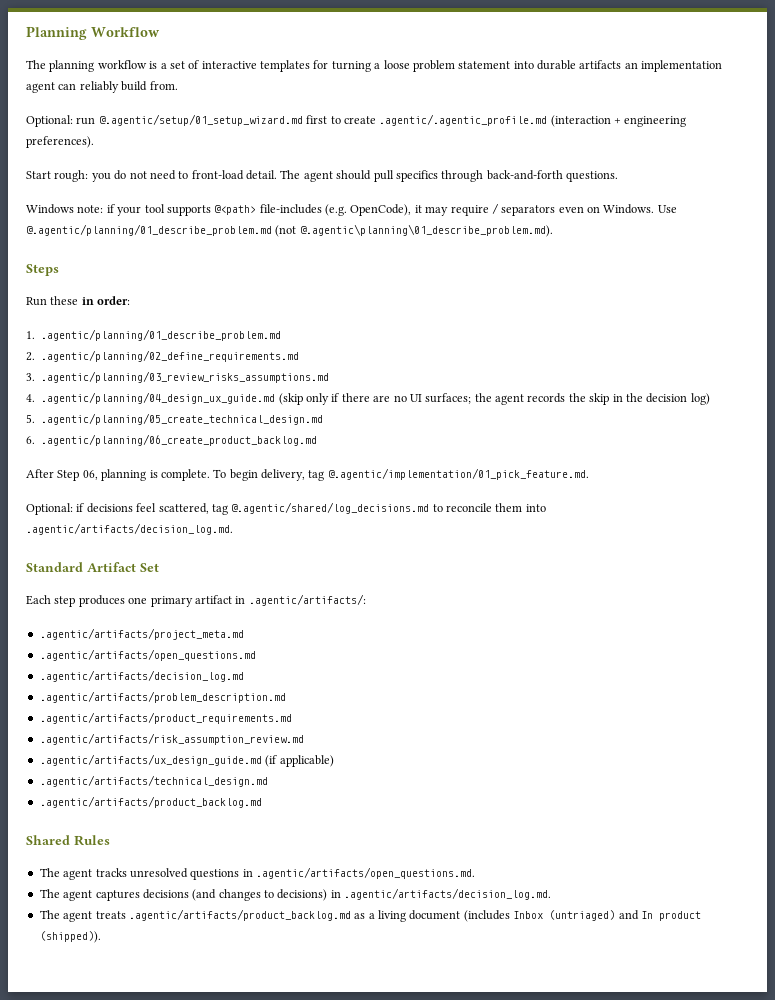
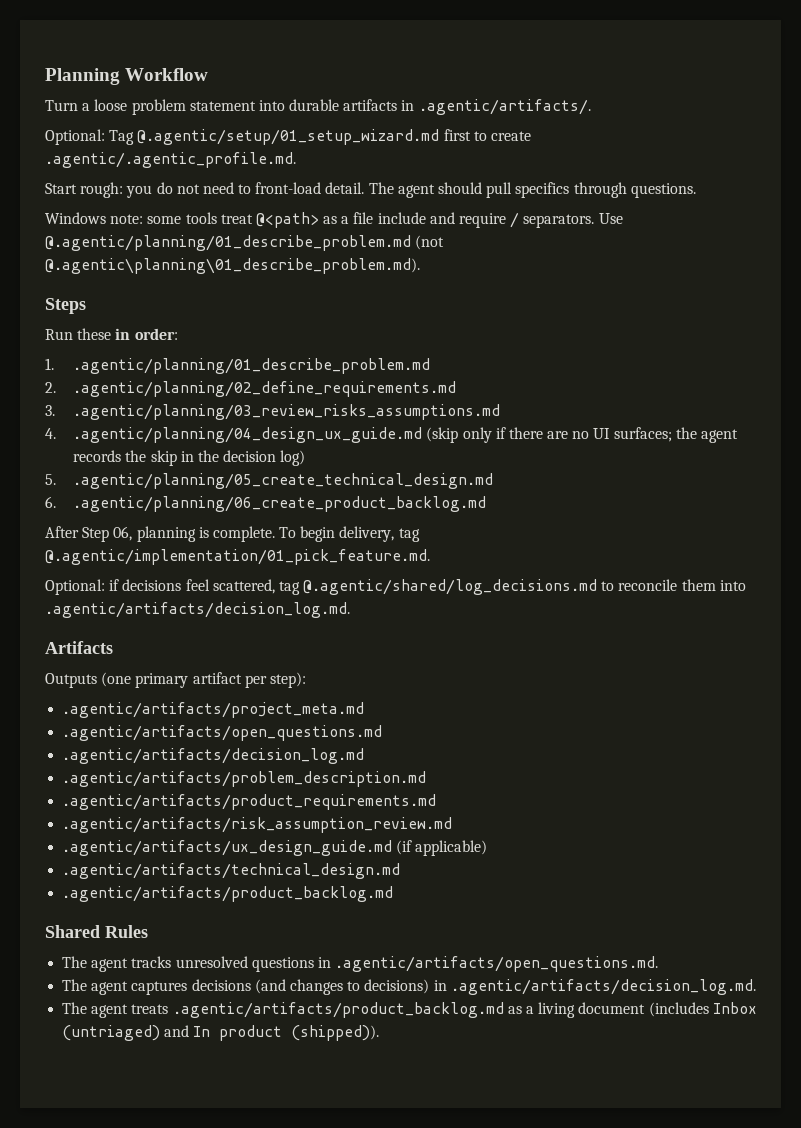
- The planning workflow is a set of interactive templates for turning a loose problem statement into durable artifacts an implementation agent can reliably build from.
- Optional: run @.agentic/setup/01_setup_wizard.md first to create .agentic/.agentic_profile.md (interaction + engineering preferences).
+ Turn a loose problem statement into durable artifacts in .agentic/artifacts/.
+ Optional: Tag @.agentic/setup/01_setup_wizard.md first to create .agentic/.agentic_profile.md.
- The agent should pull specifics through back-and-forth questions.
+ The agent should pull specifics through questions.
- Windows note: if your tool supports @<path> file-includes (e.g. OpenCode), it may require / separators even on Windows.
+ Windows note: some tools treat @<path> as a file include and require / separators.
- Standard Artifact Set
- Each step produces one primary artifact in .agentic/artifacts/:
+ Artifacts
+ Outputs (one primary artifact per step):

